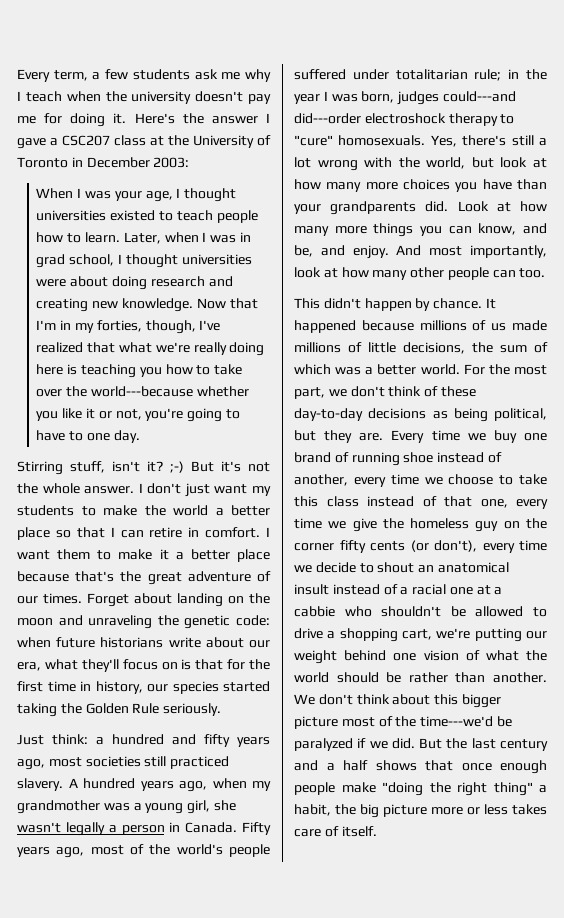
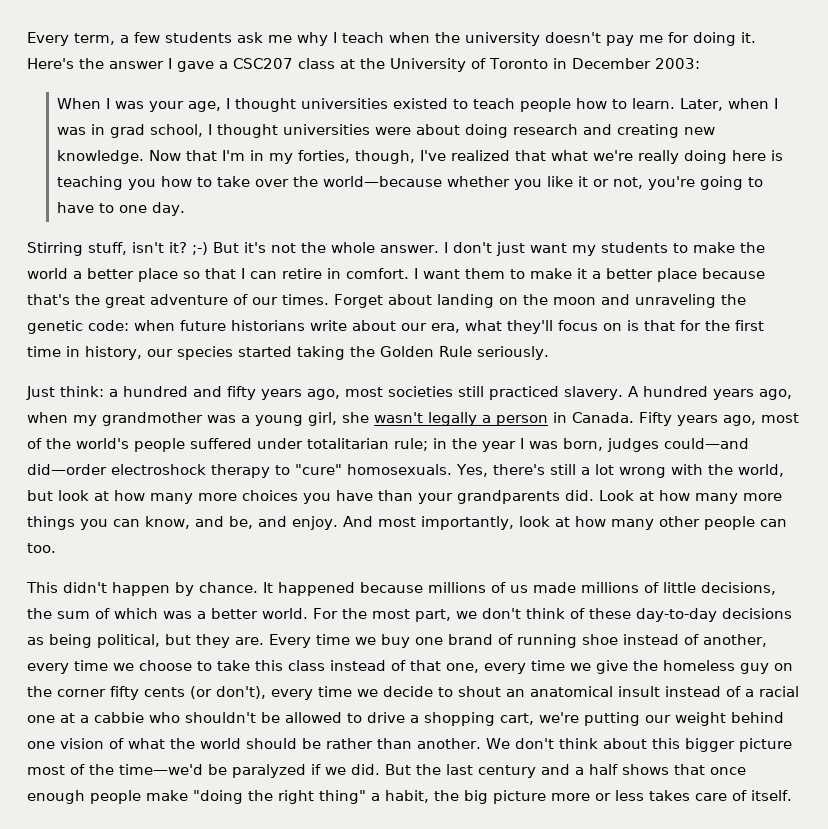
- Now that I'm in my forties, though, I've realized that what we're really doing here is teaching you how to take over the world---because whether you like it or not, you're going to have to one day.
+ Now that I'm in my forties, though, I've realized that what we're really doing here is teaching you how to take over the world—because whether you like it or not, you're going to have to one day.
- Fifty years ago, most of the world's people suffered under totalitarian rule; in the year I was born, judges could---and did---order electroshock therapy to "cure" homosexuals.
+ Fifty years ago, most of the world's people suffered under totalitarian rule; in the year I was born, judges could—and did—order electroshock therapy to "cure" homosexuals.
- We don't think about this bigger picture most of the time---we'd be paralyzed if we did.
+ We don't think about this bigger picture most of the time—we'd be paralyzed if we did.

